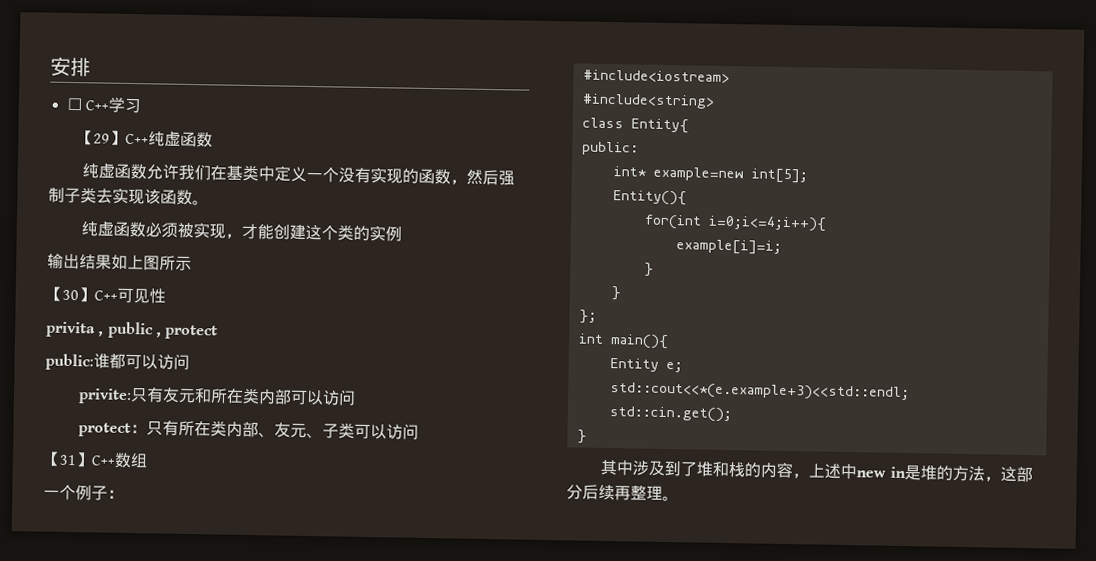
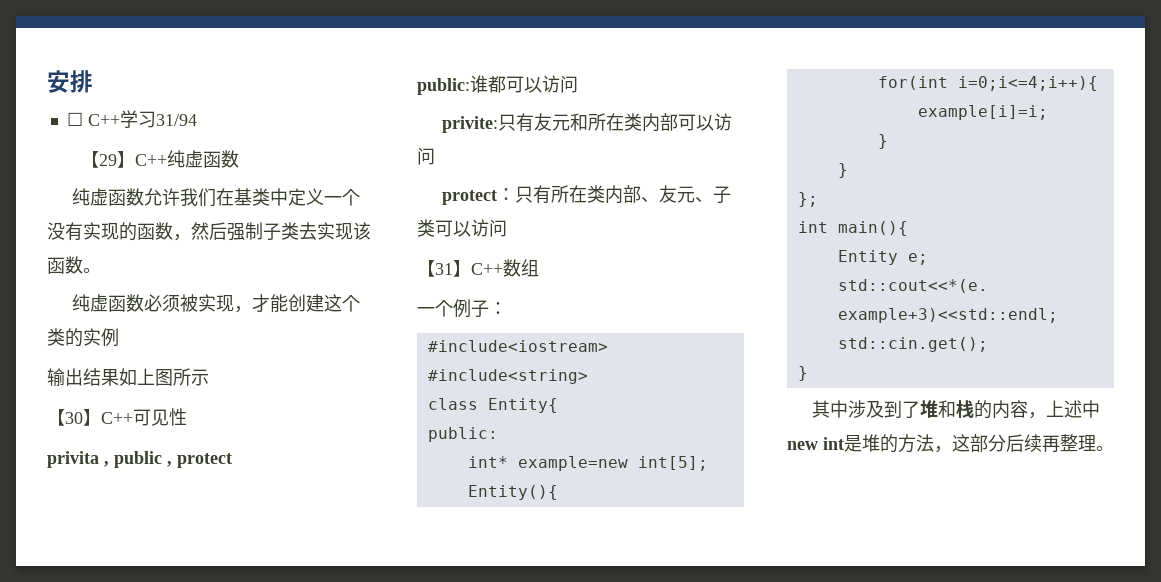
- ☐ C++学习
+ ☐ C++学习31/94
- 其中涉及到了堆和栈的内容，上述中new in是堆的方法，这部分后续再整理。
+ 其中涉及到了堆和栈的内容，上述中new int是堆的方法，这部分后续再整理。

